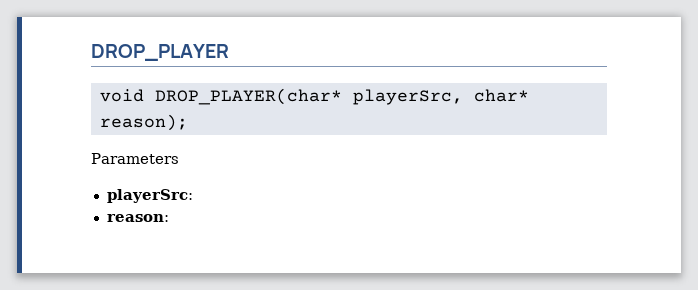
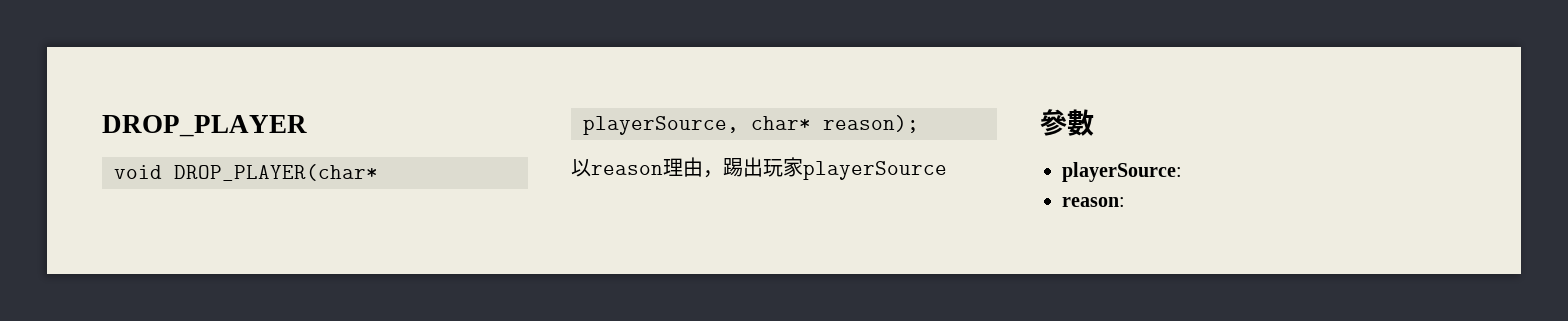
- void DROP_PLAYER(char* playerSrc, char* reason);
+ void DROP_PLAYER(char* playerSource, char* reason);
- Parameters
- playerSrc:
+ 以reason理由，踢出玩家playerSource
+ 參數
+ playerSource:

